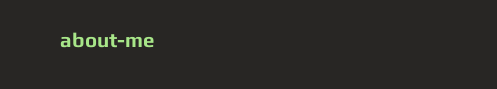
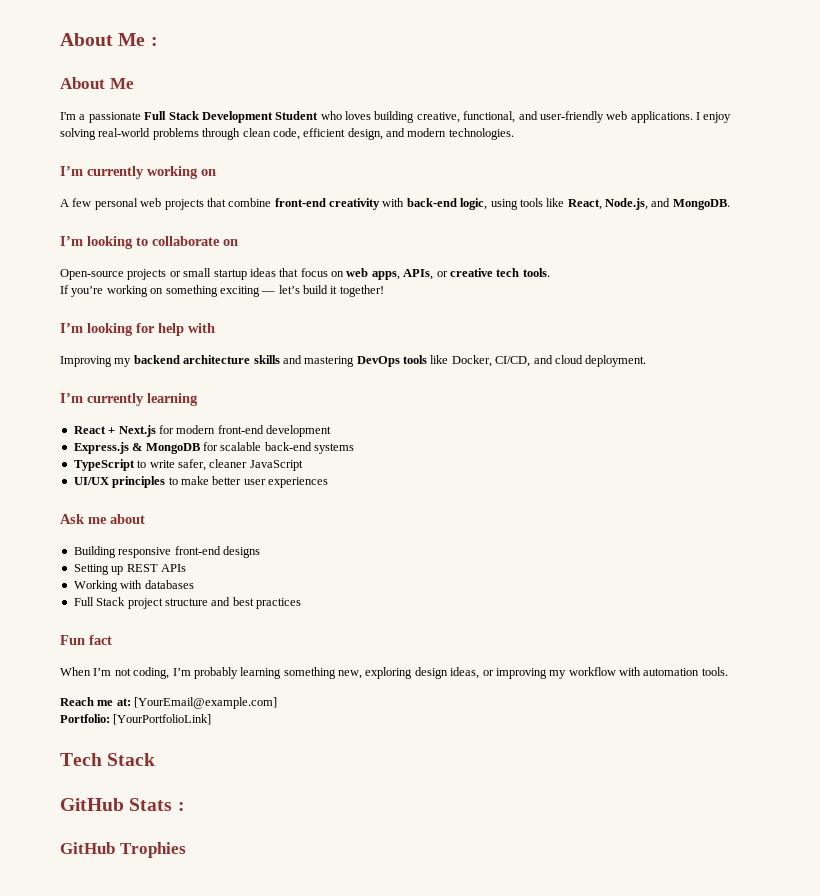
- about-me
+ About Me :
+ About Me
+ I'm a passionate Full Stack Development Student who loves building creative, functional, and user-friendly web applications. I enjoy solving real-world problems through clean code, efficient design, and modern technologies.
+ I’m currently working on
+ A few personal web projects that combine front-end creativity with back-end logic, using tools like React, Node.js, and MongoDB.
+ I’m looking to collaborate on
+ Open-source projects or small startup ideas that focus on web apps, APIs, or creative tech tools.
+ If you’re working on something exciting — let’s build it together!
+ I’m looking for help with
+ Improving my backend architecture skills and mastering DevOps tools like Docker, CI/CD, and cloud deployment.
+ I’m currently learning
+ React + Next.js for modern front-end development
+ Express.js & MongoDB for scalable back-end systems
+ TypeScript to write safer, cleaner JavaScript
+ UI/UX principles to make better user experiences
+ Ask me about
+ Building responsive front-end designs
+ Setting up REST APIs
+ Working with databases
+ Full Stack project structure and best practices
+ Fun fact
+ When I’m not coding, I’m probably learning something new, exploring design ideas, or improving my workflow with automation tools.
+ Reach me at: [YourEmail@example.com]
+ Portfolio: [YourPortfolioLink]
+ Tech Stack
+ GitHub Stats :
+ GitHub Trophies

